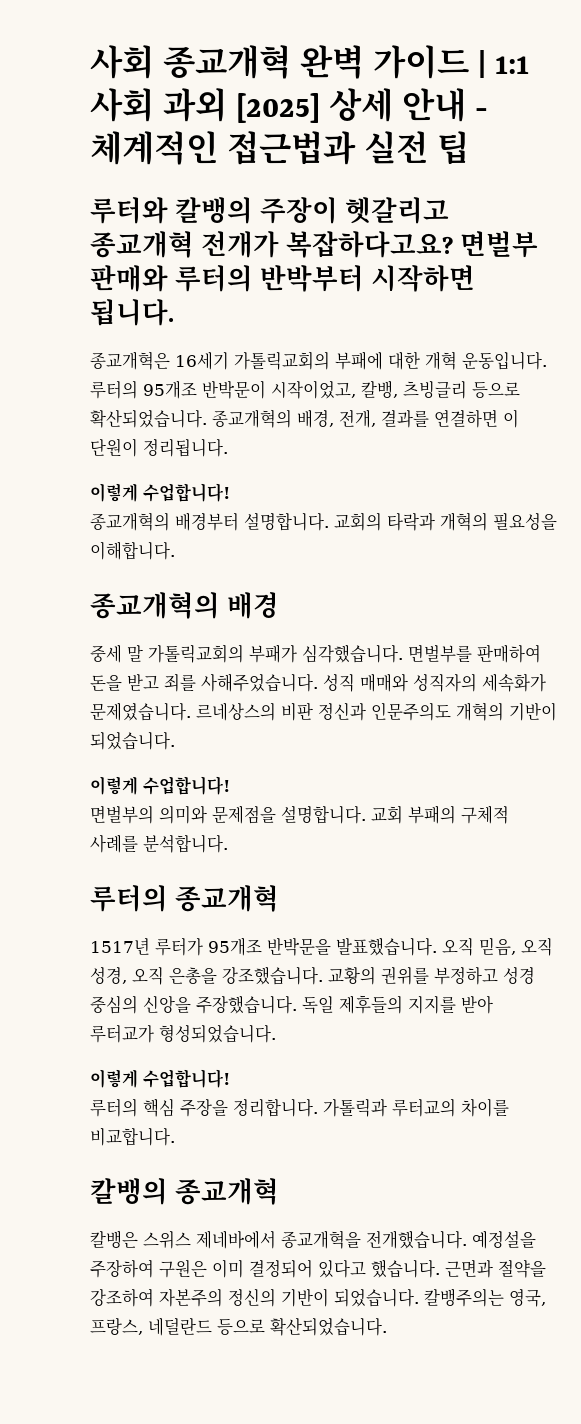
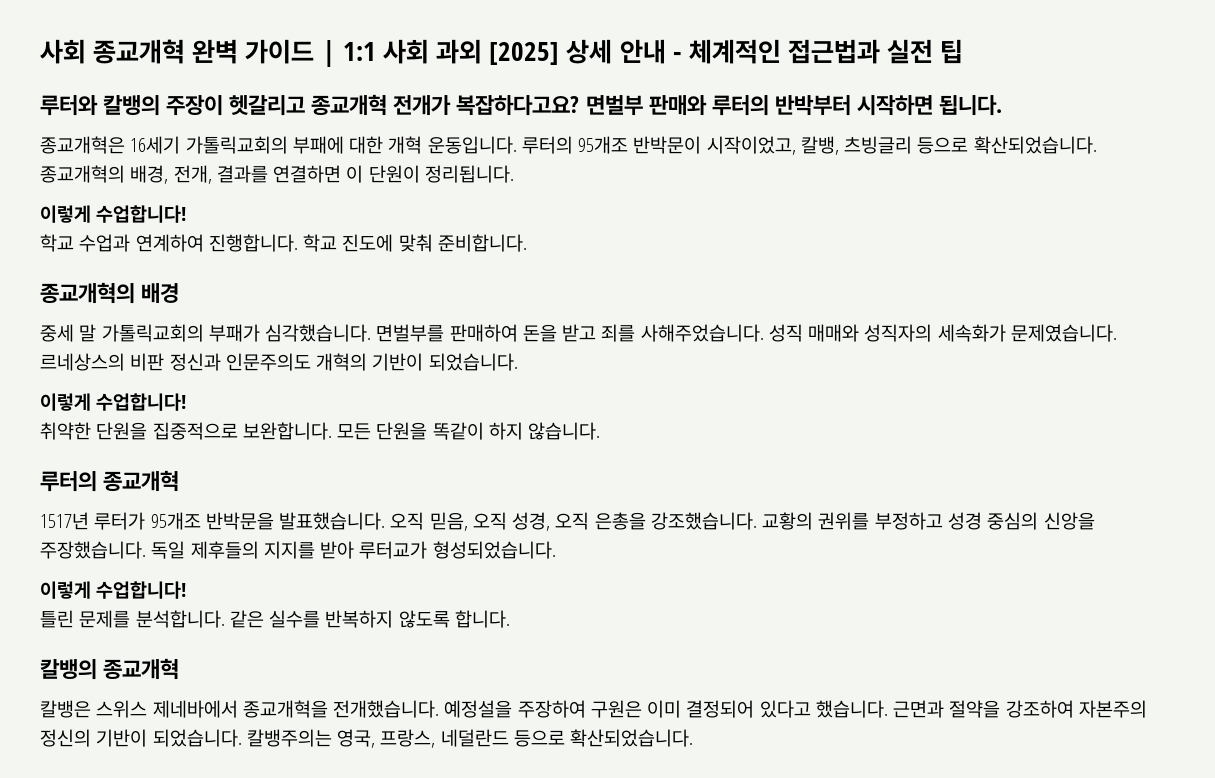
- 종교개혁의 배경부터 설명합니다. 교회의 타락과 개혁의 필요성을 이해합니다.
+ 학교 수업과 연계하여 진행합니다. 학교 진도에 맞춰 준비합니다.
- 면벌부의 의미와 문제점을 설명합니다. 교회 부패의 구체적 사례를 분석합니다.
+ 취약한 단원을 집중적으로 보완합니다. 모든 단원을 똑같이 하지 않습니다.
- 루터의 핵심 주장을 정리합니다. 가톨릭과 루터교의 차이를 비교합니다.
+ 틀린 문제를 분석합니다. 같은 실수를 반복하지 않도록 합니다.

